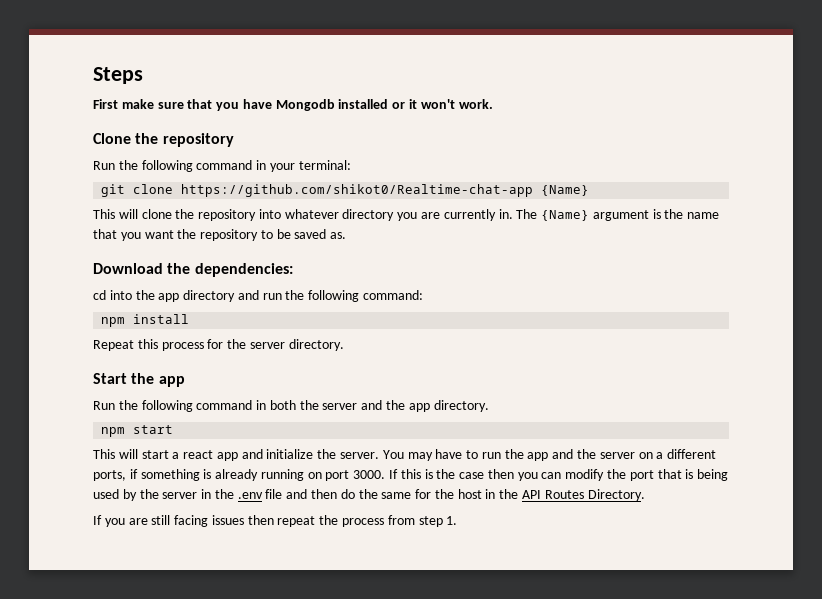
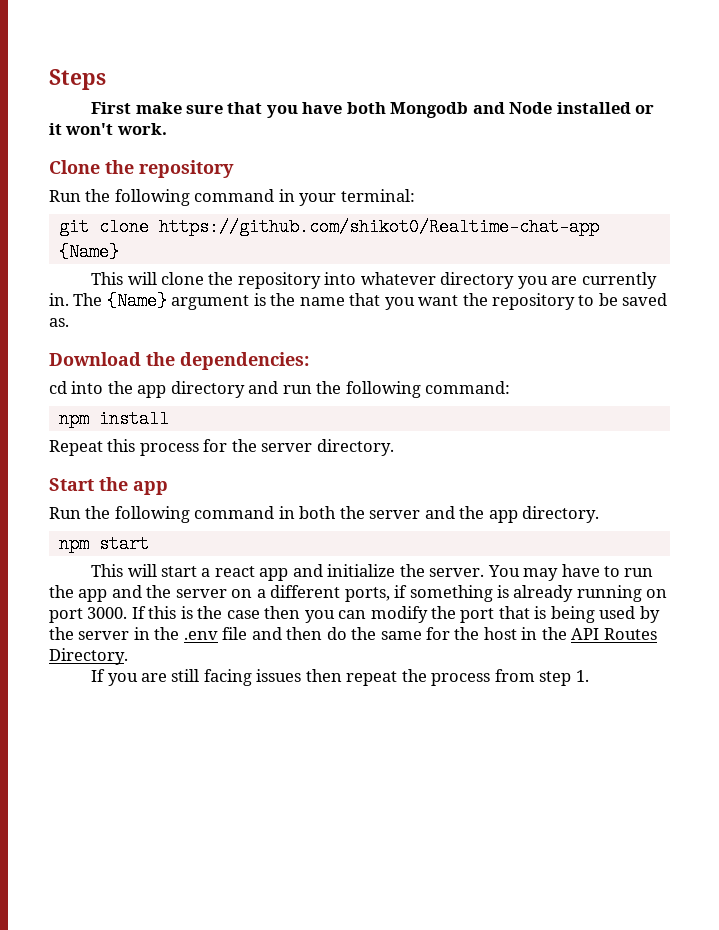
- First make sure that you have Mongodb installed or it won't work.
+ First make sure that you have both Mongodb and Node installed or it won't work.

